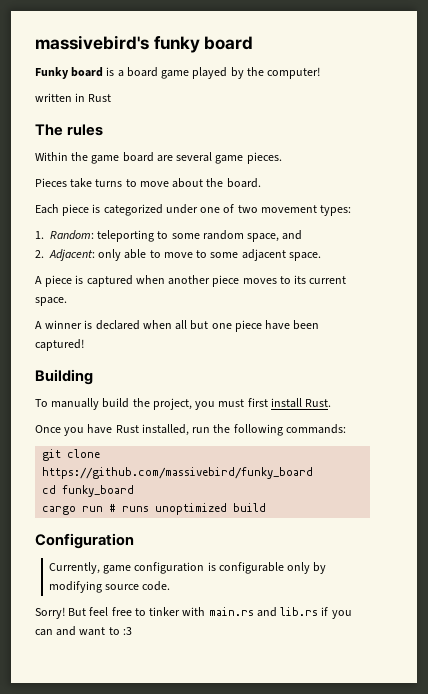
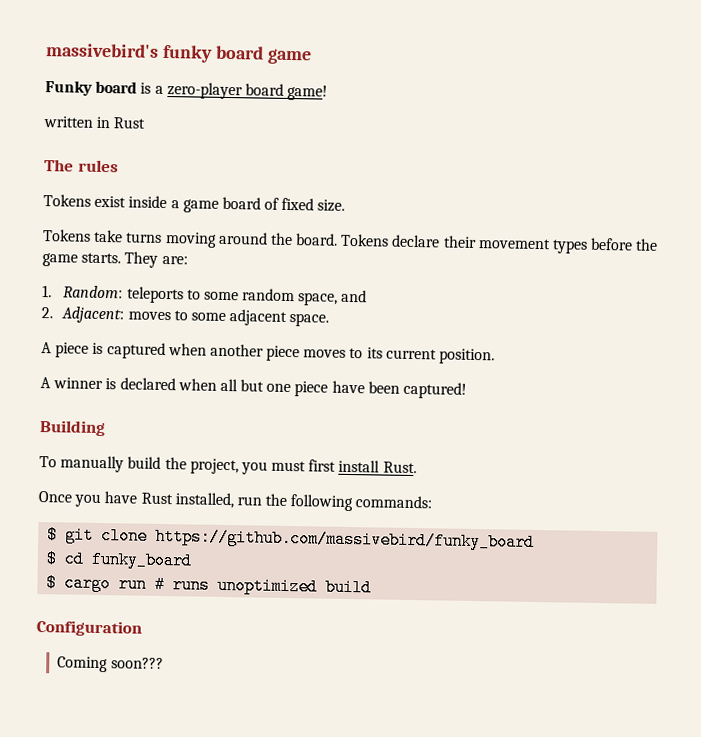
- massivebird's funky board
+ massivebird's funky board game
- Funky board is a board game played by the computer!
+ Funky board is a zero-player board game!
- Within the game board are several game pieces.
- Pieces take turns to move about the board.
- Each piece is categorized under one of two movement types:
+ Tokens exist inside a game board of fixed size.
+ Tokens take turns moving around the board. Tokens declare their movement types before the game starts. They are:
- 1. Random: teleporting to some random space, and
+ 1. Random: teleports to some random space, and
- 2. Adjacent: only able to move to some adjacent space.
+ 2. Adjacent: moves to some adjacent space.
- A piece is captured when another piece moves to its current space.
+ A piece is captured when another piece moves to its current position.
- git clone https://github.com/massivebird/funky_board
+ $ git clone https://github.com/massivebird/funky_board
- cd funky_board
+ $ cd funky_board
- cargo run # runs unoptimized build
+ $ cargo run # runs unoptimized build
- Currently, game configuration is configurable only by modifying source code.
- Sorry! But feel free to tinker with main.rs and lib.rs if you can and want to :3
+ Coming soon???

